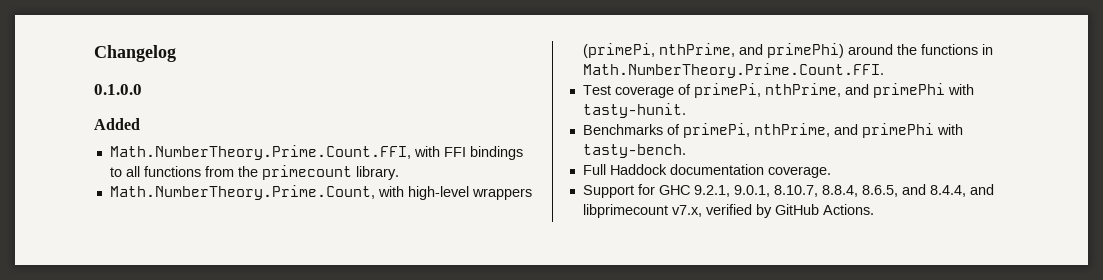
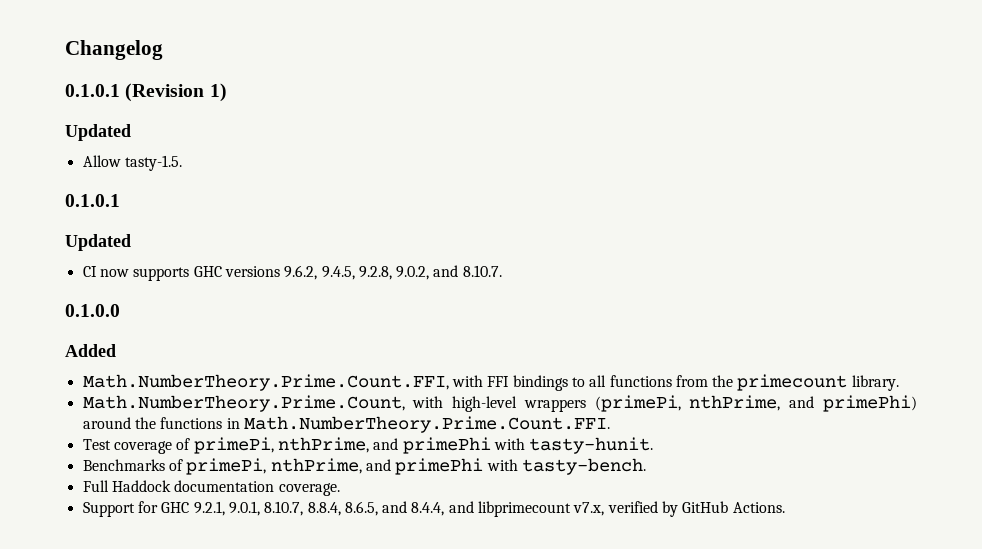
+ 0.1.0.1 (Revision 1)
+ Updated
+ Allow tasty-1.5.
+ 0.1.0.1
+ Updated
+ CI now supports GHC versions 9.6.2, 9.4.5, 9.2.8, 9.0.2, and 8.10.7.

